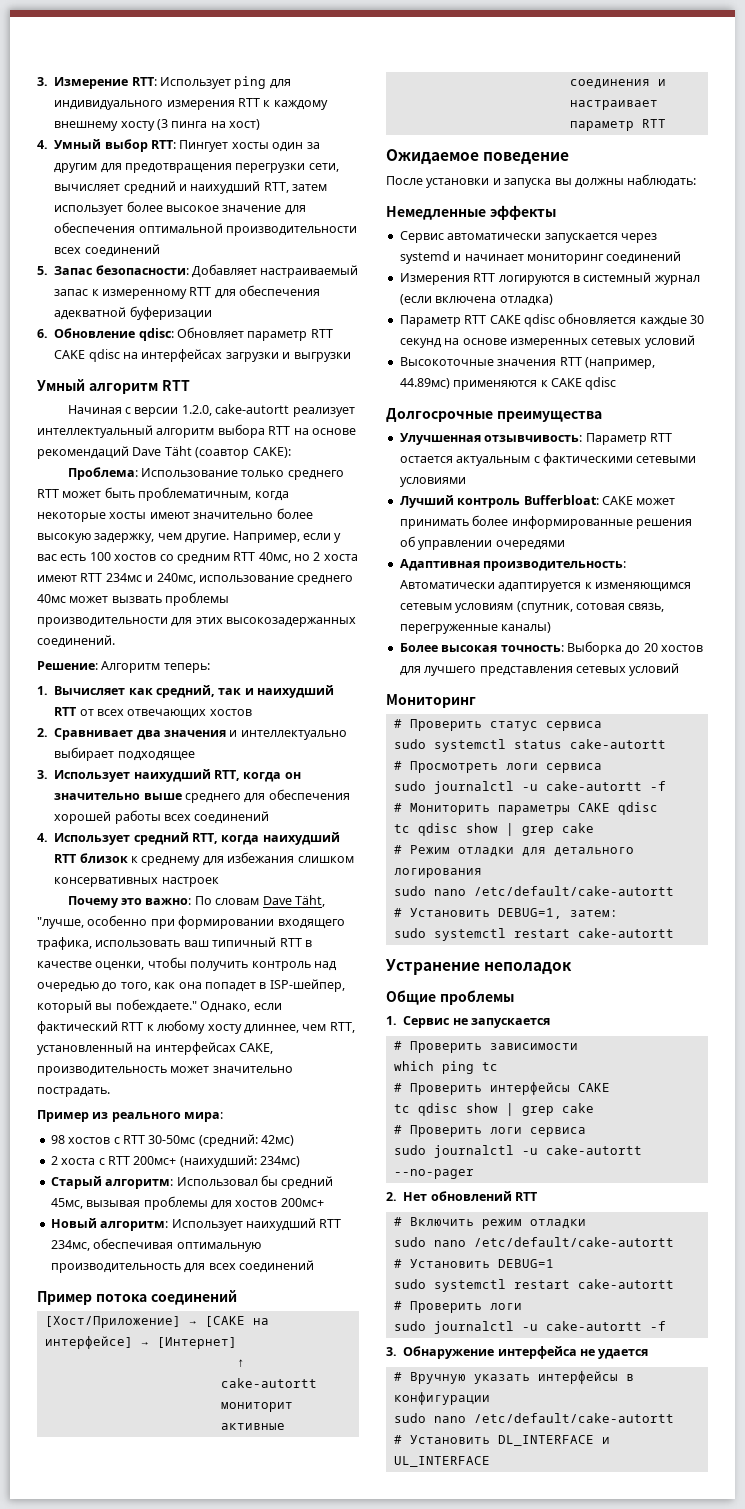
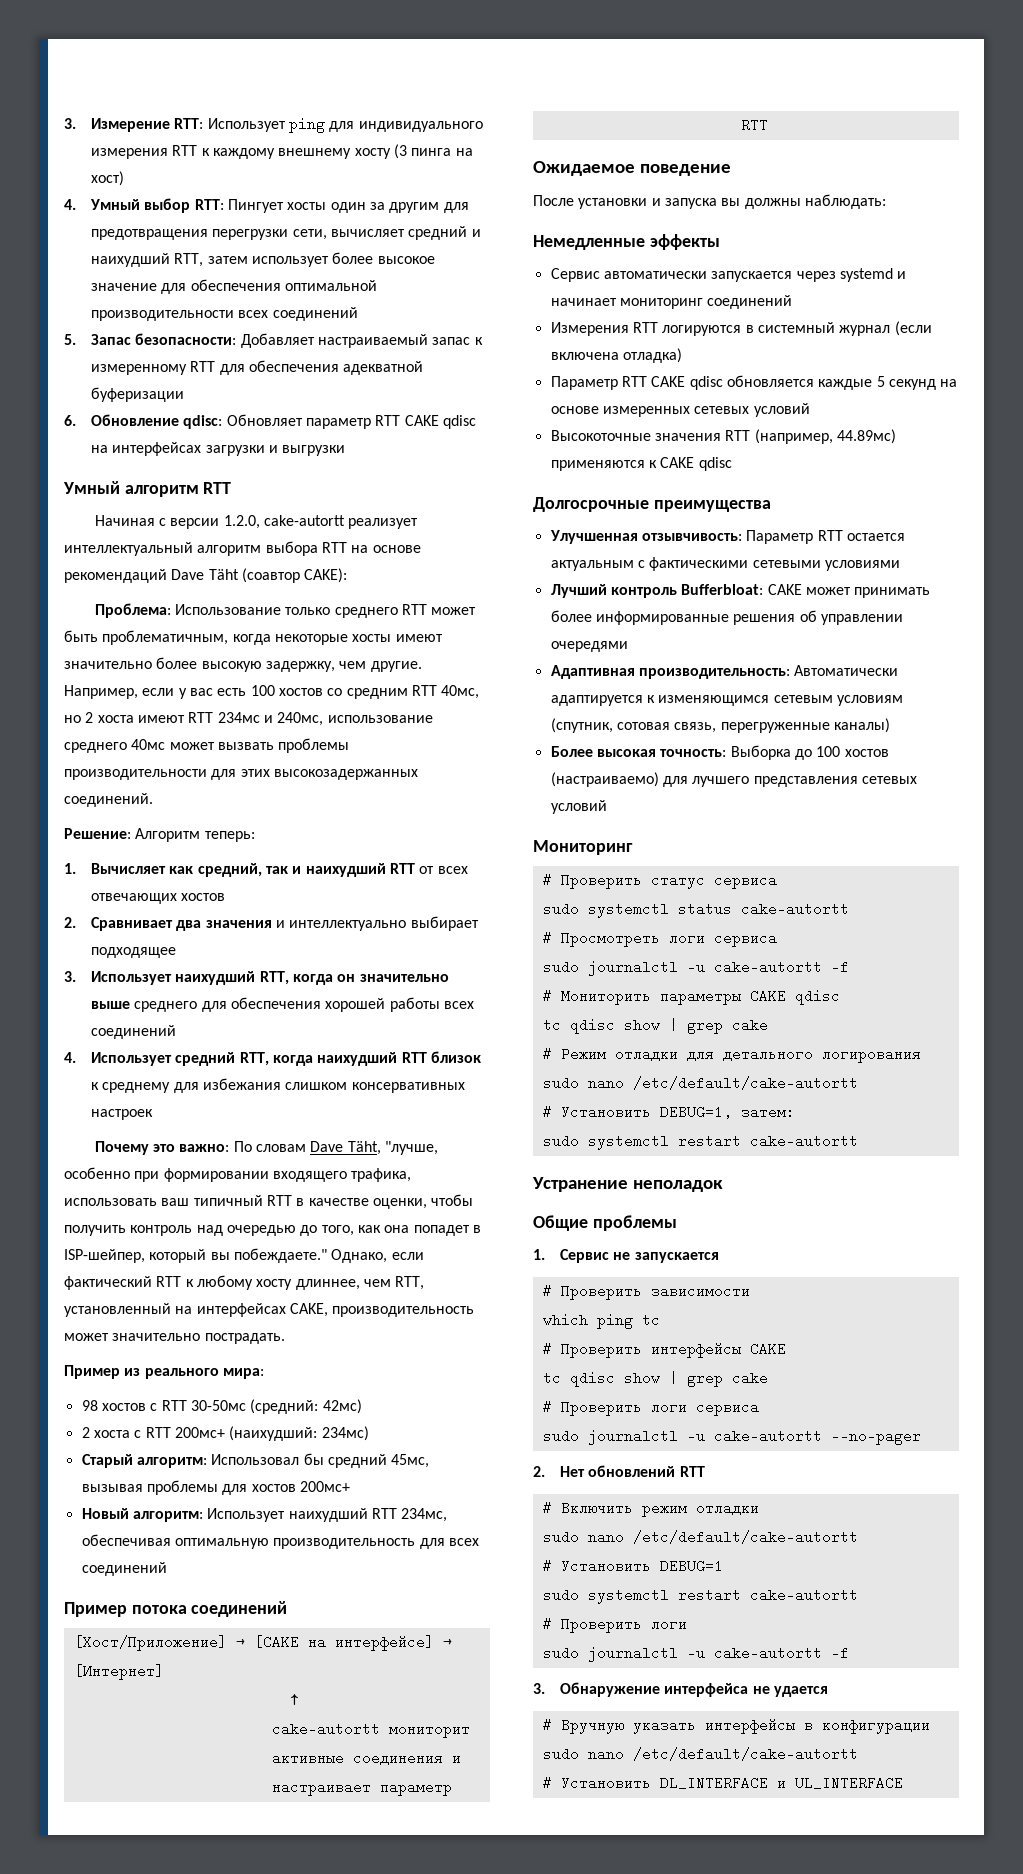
- Параметр RTT CAKE qdisc обновляется каждые 30 секунд на основе измеренных сетевых условий
+ Параметр RTT CAKE qdisc обновляется каждые 5 секунд на основе измеренных сетевых условий
- Более высокая точность: Выборка до 20 хостов для лучшего представления сетевых условий
+ Более высокая точность: Выборка до 100 хостов (настраиваемо) для лучшего представления сетевых условий

